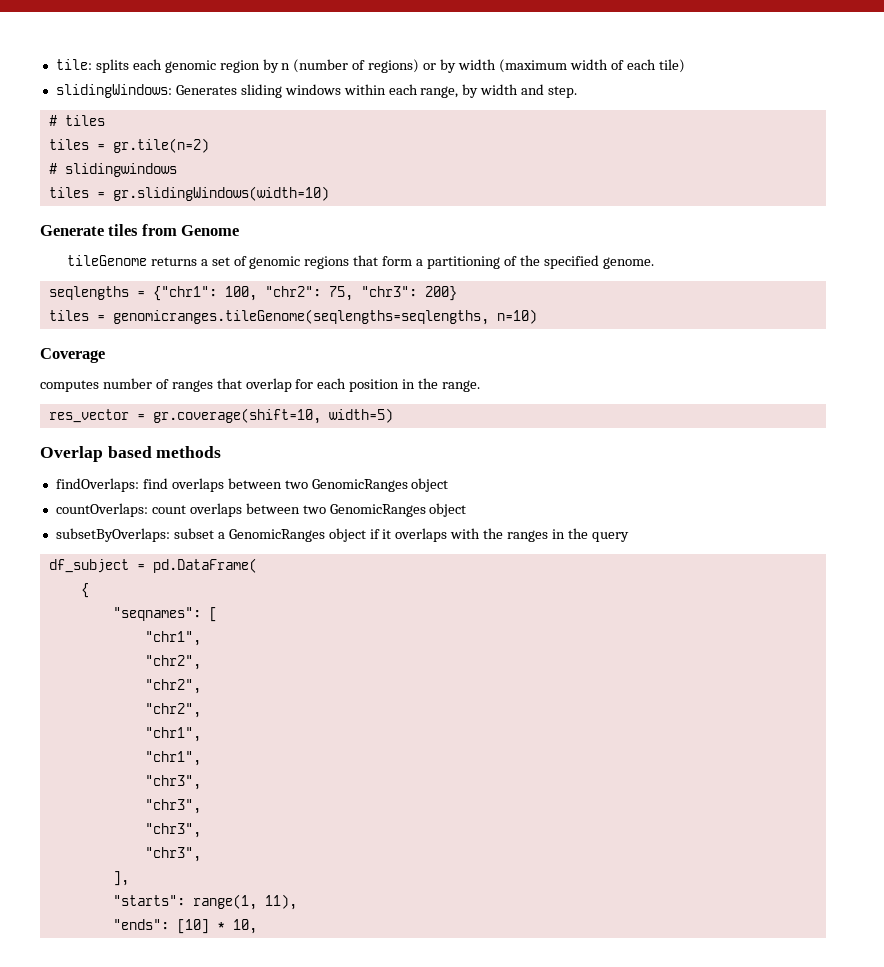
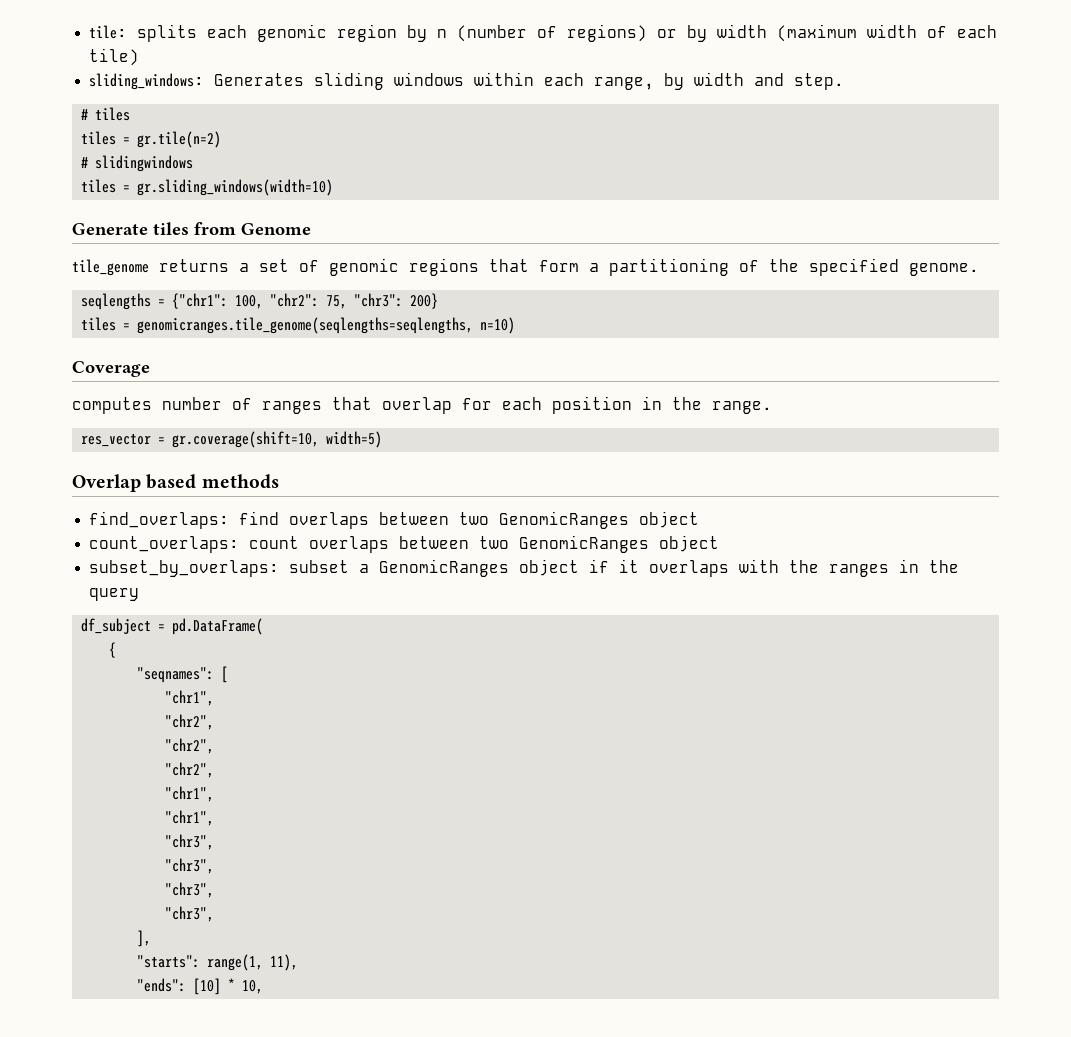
- slidingWindows: Generates sliding windows within each range, by width and step.
+ sliding_windows: Generates sliding windows within each range, by width and step.
- tiles = gr.slidingWindows(width=10)
+ tiles = gr.sliding_windows(width=10)
- tileGenome returns a set of genomic regions that form a partitioning of the specified genome.
+ tile_genome returns a set of genomic regions that form a partitioning of the specified genome.
- tiles = genomicranges.tileGenome(seqlengths=seqlengths, n=10)
+ tiles = genomicranges.tile_genome(seqlengths=seqlengths, n=10)
- findOverlaps: find overlaps between two GenomicRanges object
+ find_overlaps: find overlaps between two GenomicRanges object
- countOverlaps: count overlaps between two GenomicRanges object
+ count_overlaps: count overlaps between two GenomicRanges object
- subsetByOverlaps: subset a GenomicRanges object if it overlaps with the ranges in the query
+ subset_by_overlaps: subset a GenomicRanges object if it overlaps with the ranges in the query

